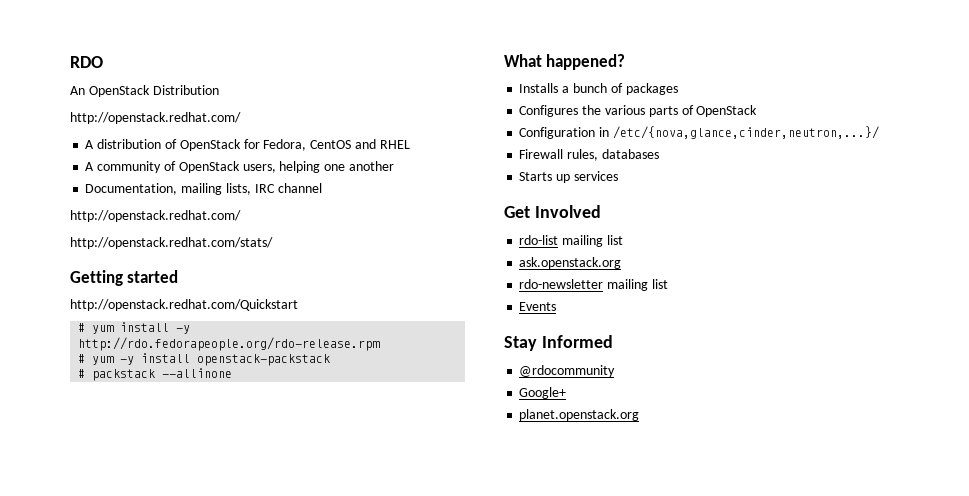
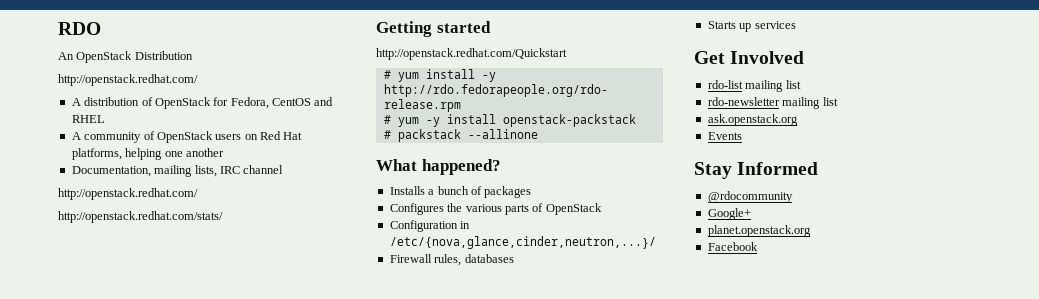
- A community of OpenStack users, helping one another
+ A community of OpenStack users on Red Hat platforms, helping one another
- ask.openstack.org
+ ask.openstack.org
+ Facebook

